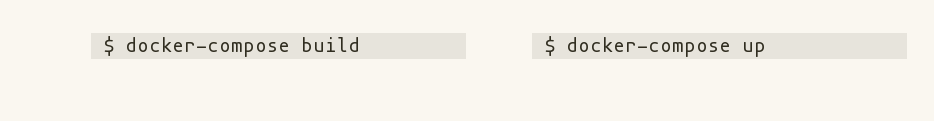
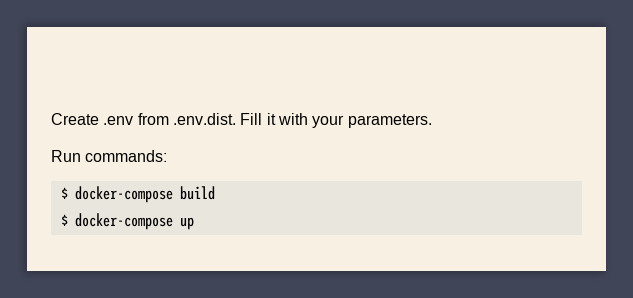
+ Create .env from .env.dist. Fill it with your parameters.
+ Run commands:

